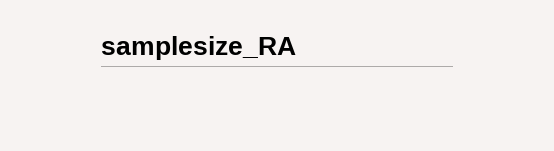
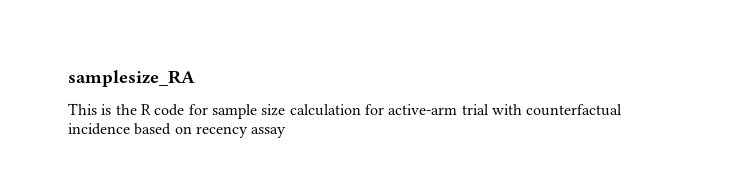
+ This is the R code for sample size calculation for active-arm trial with counterfactual incidence based on recency assay

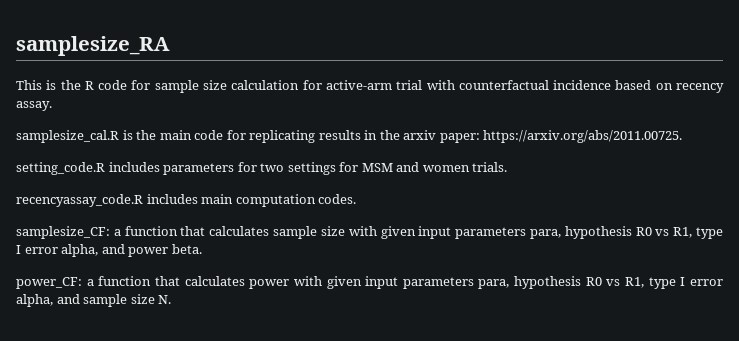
- This is the R code for sample size calculation for active-arm trial with counterfactual incidence based on recency assay
+ This is the R code for sample size calculation for active-arm trial with counterfactual incidence based on recency assay.
+ samplesize_cal.R is the main code for replicating results in the arxiv paper: https://arxiv.org/abs/2011.00725.
+ setting_code.R includes parameters for two settings for MSM and women trials.
+ recencyassay_code.R includes main computation codes.
+ samplesize_CF: a function that calculates sample size with given input parameters para, hypothesis R0 vs R1, type I error alpha, and power beta.
+ power_CF: a function that calculates power with given input parameters para, hypothesis R0 vs R1, type I error alpha, and sample size N.

